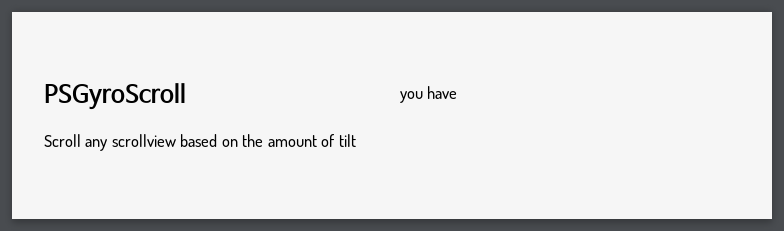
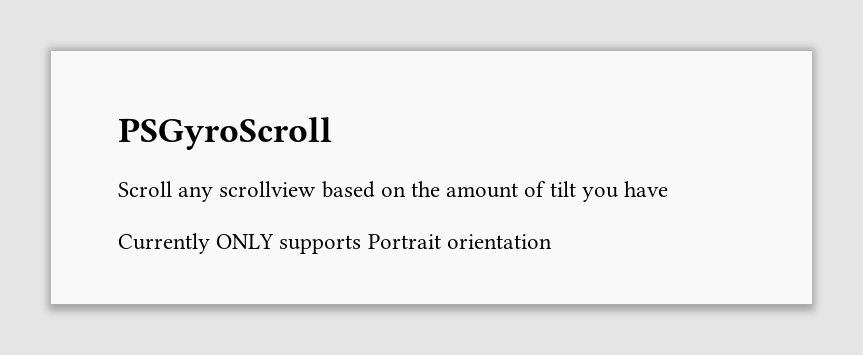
+ Currently ONLY supports Portrait orientation

